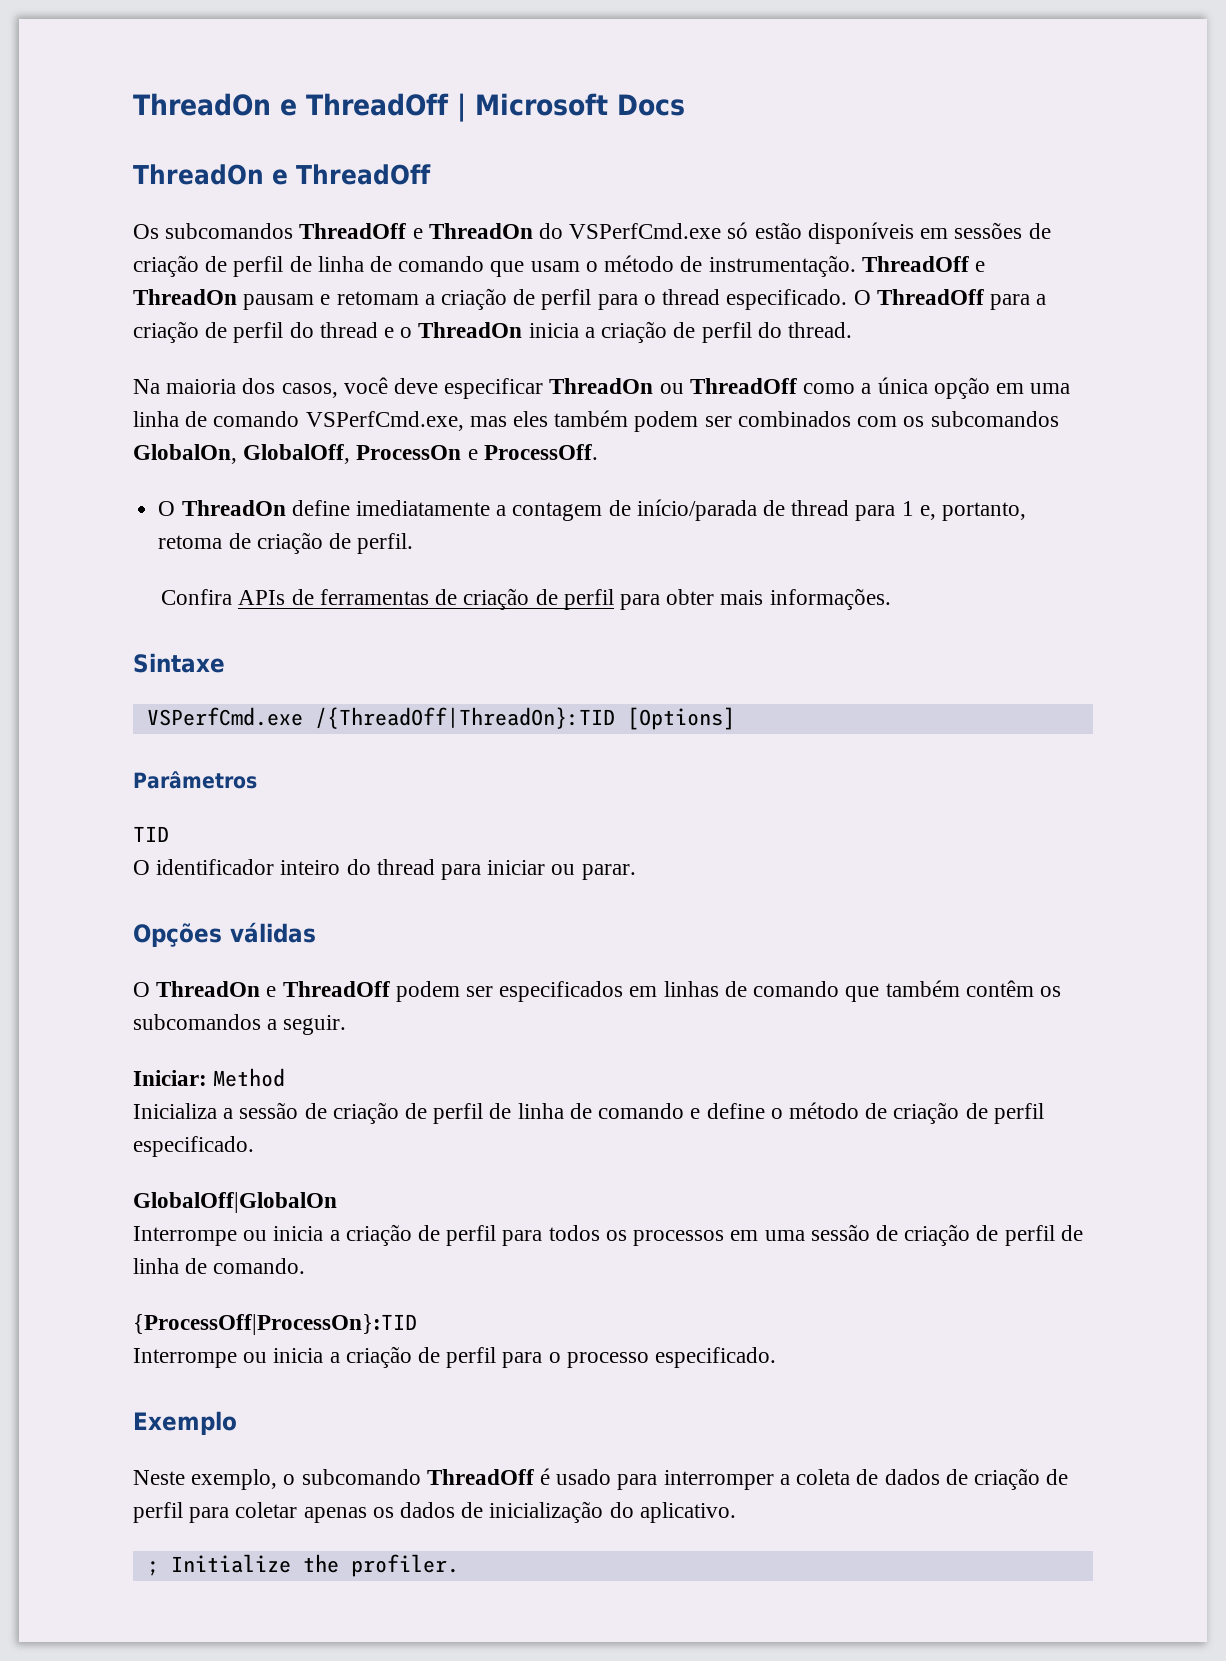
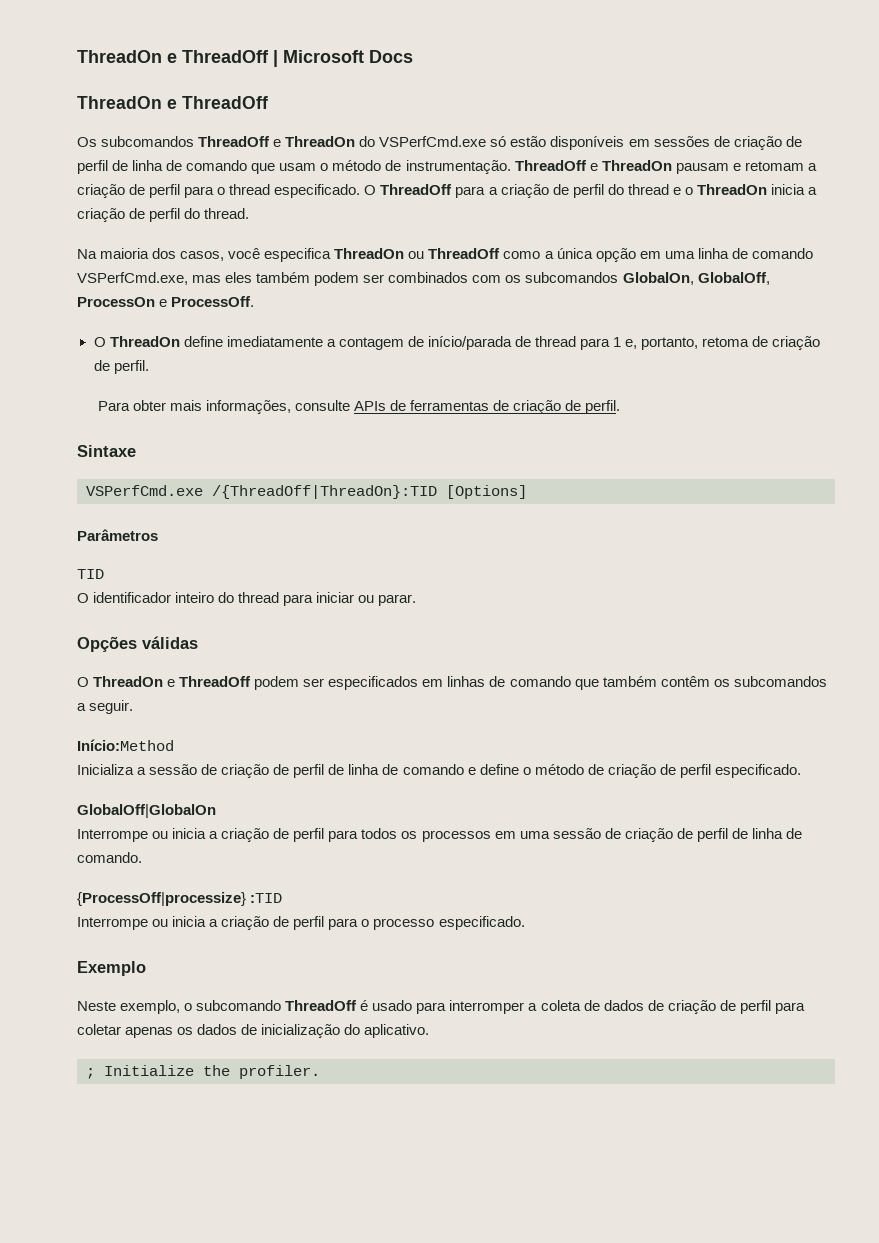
- Na maioria dos casos, você deve especificar ThreadOn ou ThreadOff como a única opção em uma linha de comando VSPerfCmd.exe, mas eles também podem ser combinados com os subcomandos GlobalOn, GlobalOff, ProcessOn e ProcessOff.
+ Na maioria dos casos, você especifica ThreadOn ou ThreadOff como a única opção em uma linha de comando VSPerfCmd.exe, mas eles também podem ser combinados com os subcomandos GlobalOn, GlobalOff, ProcessOn e ProcessOff.
- Confira APIs de ferramentas de criação de perfil para obter mais informações.
+ Para obter mais informações, consulte APIs de ferramentas de criação de perfil.
- Iniciar: Method
+ Início:Method
- {ProcessOff|ProcessOn}:TID
+ {ProcessOff|processize} :TID

